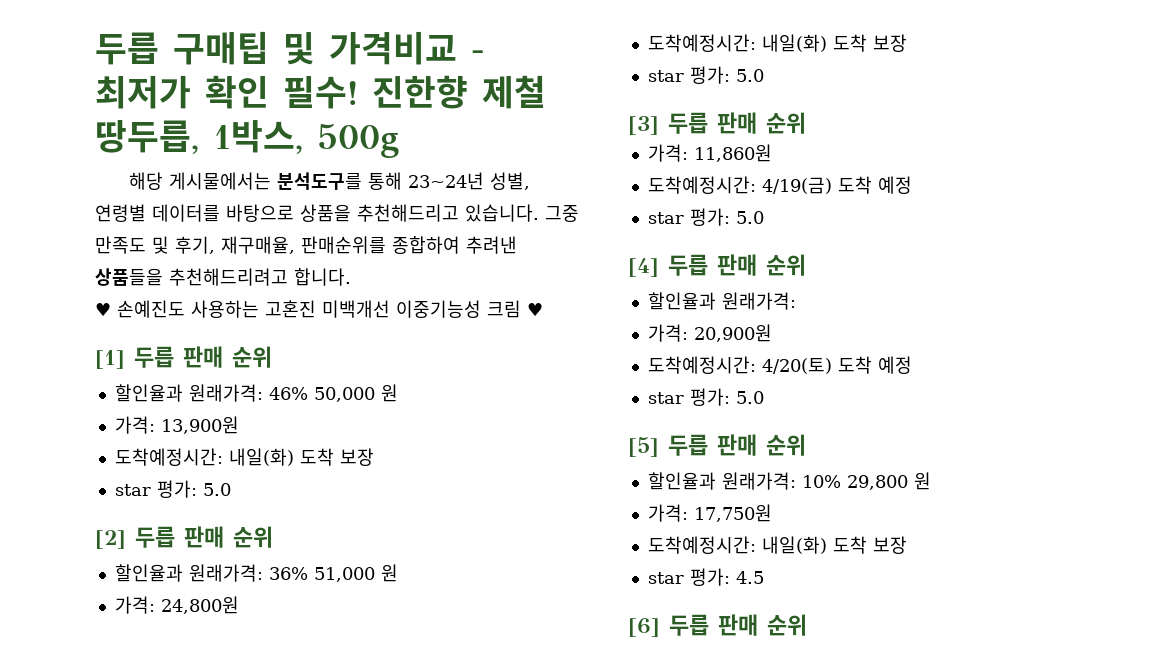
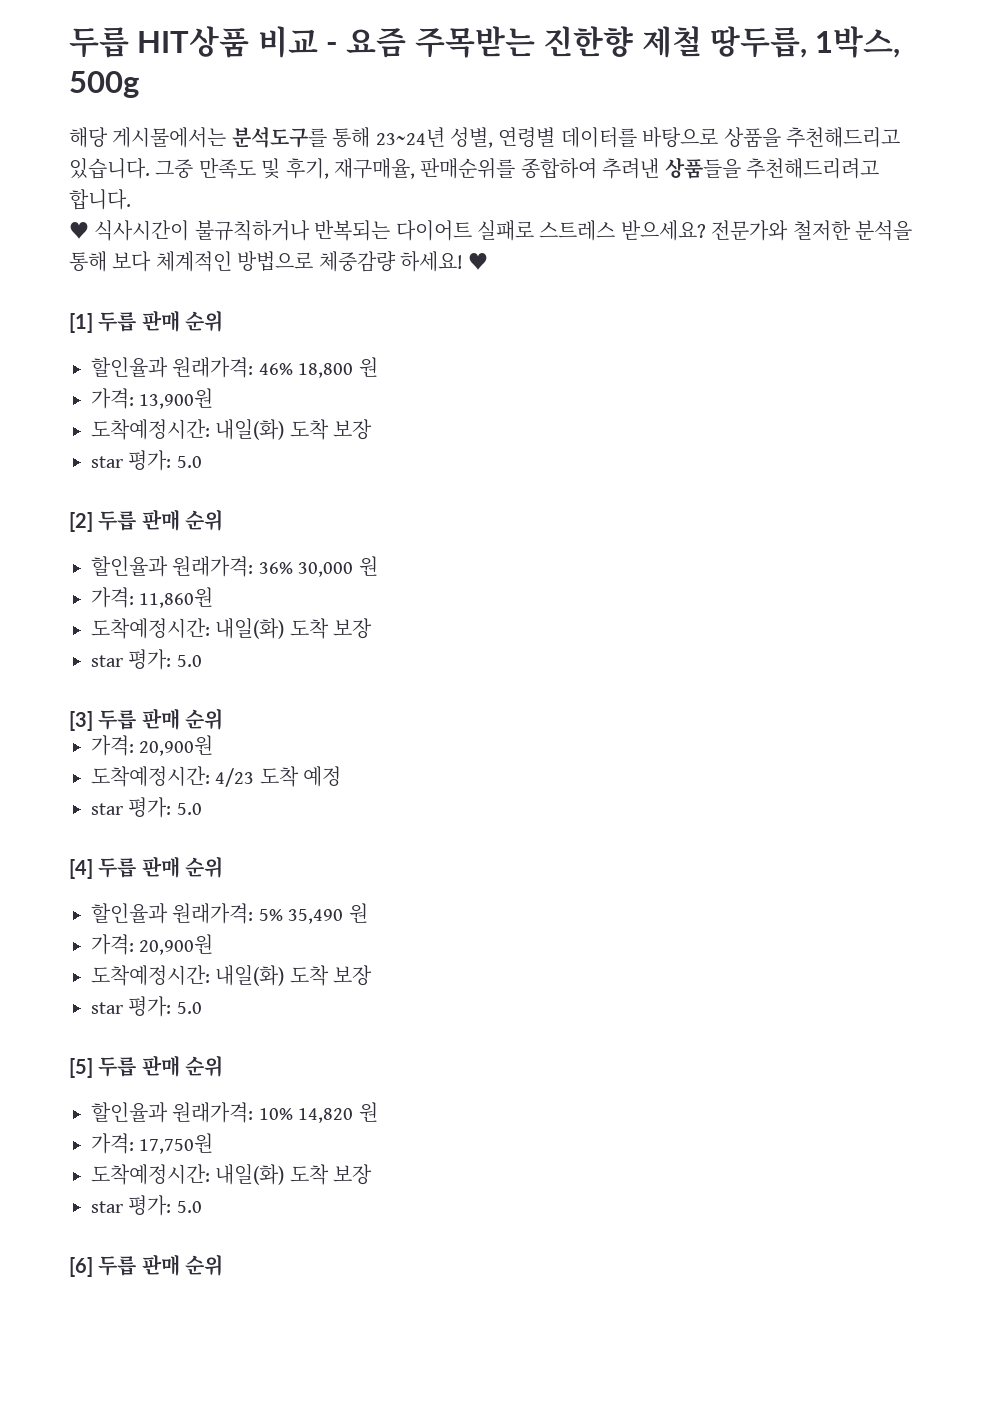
- 두릅 구매팁 및 가격비교 - 최저가 확인 필수! 진한향 제철 땅두릅, 1박스, 500g
+ 두릅 HIT상품 비교 - 요즘 주목받는 진한향 제철 땅두릅, 1박스, 500g
- ♥ 손예진도 사용하는 고혼진 미백개선 이중기능성 크림 ♥
+ ♥ 식사시간이 불규칙하거나 반복되는 다이어트 실패로 스트레스 받으세요? 전문가와 철저한 분석을 통해 보다 체계적인 방법으로 체중감량 하세요! ♥
- 할인율과 원래가격: 46% 50,000 원
+ 할인율과 원래가격: 46% 18,800 원
- 할인율과 원래가격: 36% 51,000 원
- 가격: 24,800원
+ 할인율과 원래가격: 36% 30,000 원
+ 가격: 11,860원
  [3] 두릅 판매 순위
- 가격: 11,860원
- 도착예정시간: 4/19(금) 도착 예정
+ 가격: 20,900원
+ 도착예정시간: 4/23 도착 예정
  [4] 두릅 판매 순위
- 할인율과 원래가격:
+ 할인율과 원래가격: 5% 35,490 원
  가격: 20,900원
- 도착예정시간: 4/20(토) 도착 예정
+ 도착예정시간: 내일(화) 도착 보장
- 할인율과 원래가격: 10% 29,800 원
+ 할인율과 원래가격: 10% 14,820 원
  가격: 17,750원
  도착예정시간: 내일(화) 도착 보장
- star 평가: 4.5
+ star 평가: 5.0

